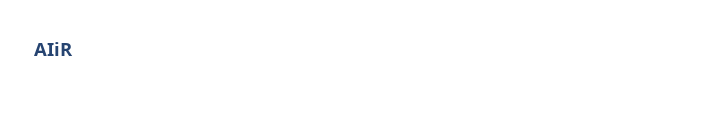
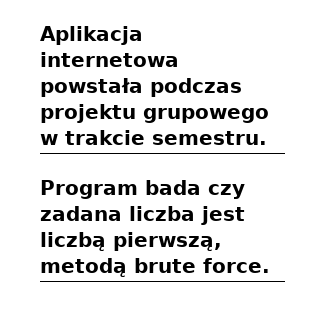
- AIiR
+ Aplikacja internetowa powstała podczas projektu grupowego w trakcie semestru.
+ Program bada czy zadana liczba jest liczbą pierwszą, metodą brute force.

